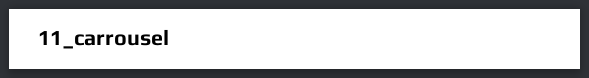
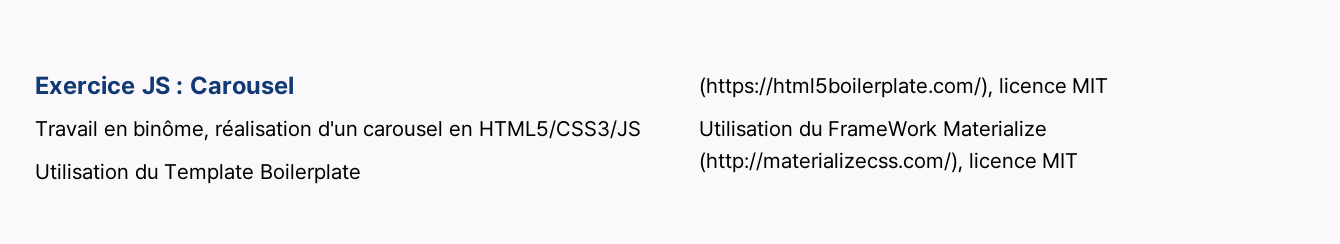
- 11_carrousel
+ Exercice JS : Carousel
+ Travail en binôme, réalisation d'un carousel en HTML5/CSS3/JS
+ Utilisation du Template Boilerplate (https://html5boilerplate.com/), licence MIT
+ Utilisation du FrameWork Materialize (http://materializecss.com/), licence MIT

